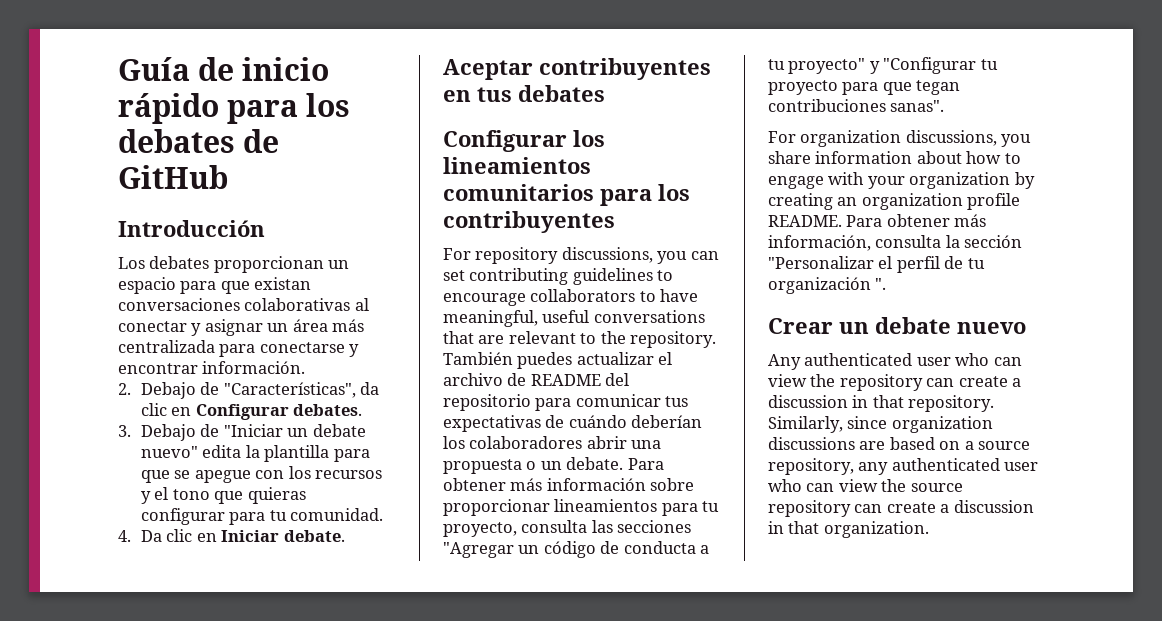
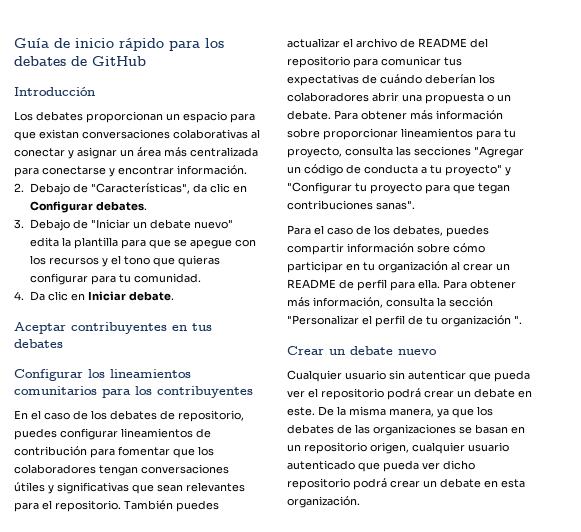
- For repository discussions, you can set contributing guidelines to encourage collaborators to have meaningful, useful conversations that are relevant to the repository.
+ En el caso de los debates de repositorio, puedes configurar lineamientos de contribución para fomentar que los colaboradores tengan conversaciones útiles y significativas que sean relevantes para el repositorio.
- For organization discussions, you share information about how to engage with your organization by creating an organization profile README.
+ Para el caso de los debates, puedes compartir información sobre cómo participar en tu organización al crear un README de perfil para ella.
- Any authenticated user who can view the repository can create a discussion in that repository. Similarly, since organization discussions are based on a source repository, any authenticated user who can view the source repository can create a discussion in that organization.
+ Cualquier usuario sin autenticar que pueda ver el repositorio podrá crear un debate en este. De la misma manera, ya que los debates de las organizaciones se basan en un repositorio origen, cualquier usuario autenticado que pueda ver dicho repositorio podrá crear un debate en esta organización.

